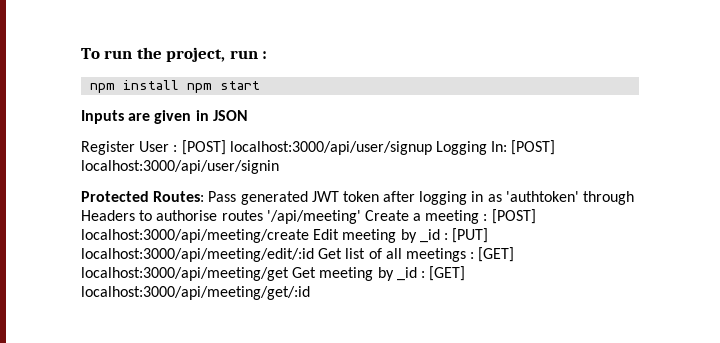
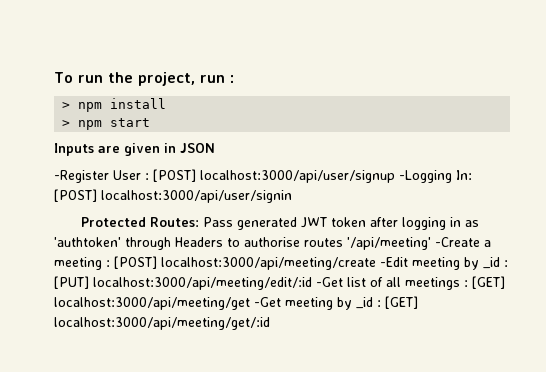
- npm install npm start
+ > npm install
+ > npm start
- Register User : [POST] localhost:3000/api/user/signup Logging In: [POST] localhost:3000/api/user/signin
+ -Register User : [POST] localhost:3000/api/user/signup -Logging In: [POST] localhost:3000/api/user/signin
- Protected Routes: Pass generated JWT token after logging in as 'authtoken' through Headers to authorise routes '/api/meeting' Create a meeting : [POST] localhost:3000/api/meeting/create Edit meeting by _id : [PUT] localhost:3000/api/meeting/edit/:id Get list of all meetings : [GET] localhost:3000/api/meeting/get Get meeting by _id : [GET] localhost:3000/api/meeting/get/:id
+ Protected Routes: Pass generated JWT token after logging in as 'authtoken' through Headers to authorise routes '/api/meeting' -Create a meeting : [POST] localhost:3000/api/meeting/create -Edit meeting by _id : [PUT] localhost:3000/api/meeting/edit/:id -Get list of all meetings : [GET] localhost:3000/api/meeting/get -Get meeting by _id : [GET] localhost:3000/api/meeting/get/:id

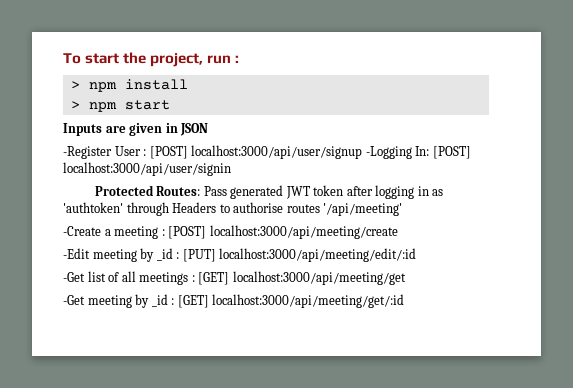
- To run the project, run :
+ To start the project, run :
- Protected Routes: Pass generated JWT token after logging in as 'authtoken' through Headers to authorise routes '/api/meeting' -Create a meeting : [POST] localhost:3000/api/meeting/create -Edit meeting by _id : [PUT] localhost:3000/api/meeting/edit/:id -Get list of all meetings : [GET] localhost:3000/api/meeting/get -Get meeting by _id : [GET] localhost:3000/api/meeting/get/:id
+ Protected Routes: Pass generated JWT token after logging in as 'authtoken' through Headers to authorise routes '/api/meeting'
+ -Create a meeting : [POST] localhost:3000/api/meeting/create
+ -Edit meeting by _id : [PUT] localhost:3000/api/meeting/edit/:id
+ -Get list of all meetings : [GET] localhost:3000/api/meeting/get
+ -Get meeting by _id : [GET] localhost:3000/api/meeting/get/:id

